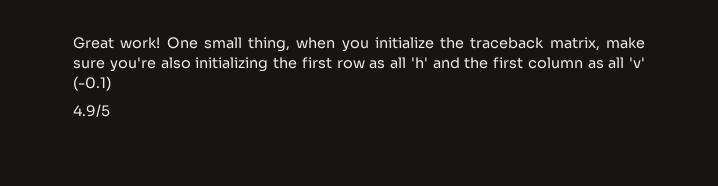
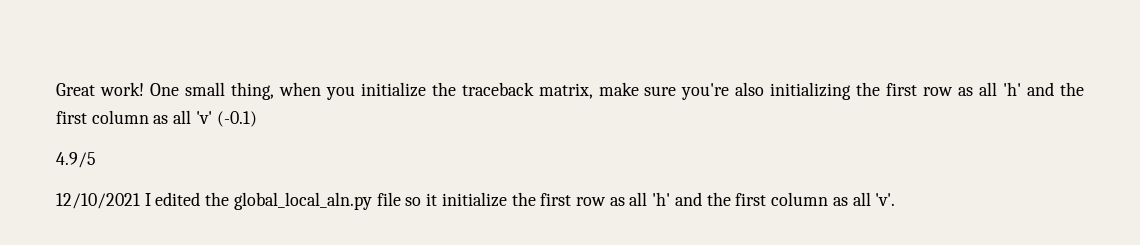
+ 12/10/2021 I edited the global_local_aln.py file so it initialize the first row as all 'h' and the first column as all 'v'.

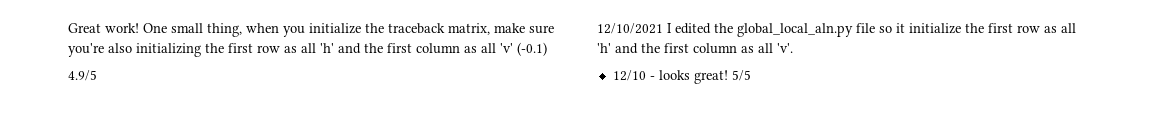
+ 12/10 - looks great! 5/5

